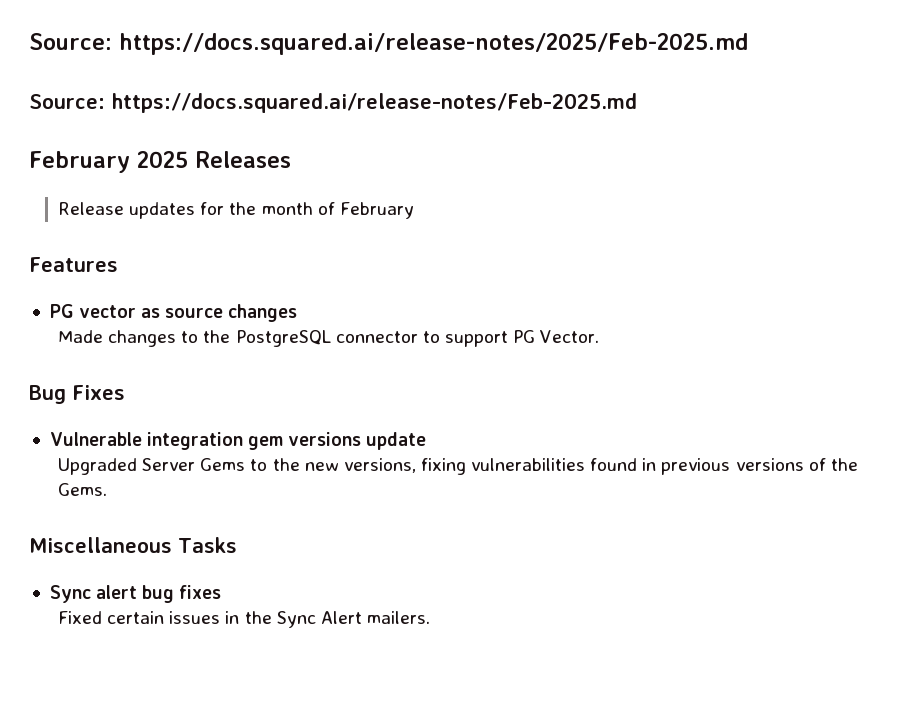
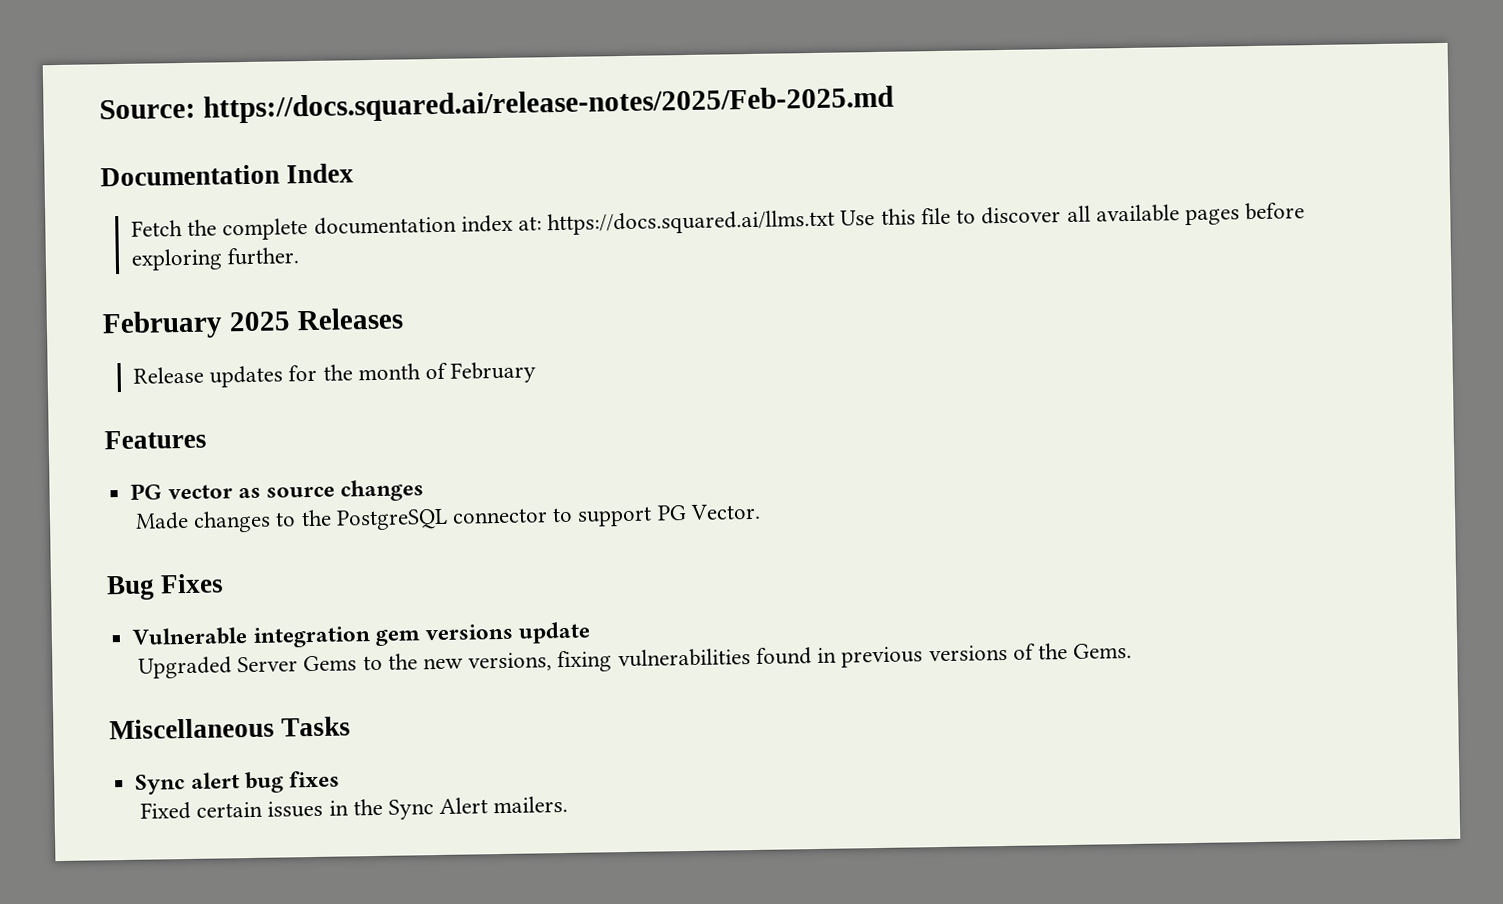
- Source: https://docs.squared.ai/release-notes/Feb-2025.md
+ Documentation Index
+ Fetch the complete documentation index at: https://docs.squared.ai/llms.txt Use this file to discover all available pages before exploring further.

